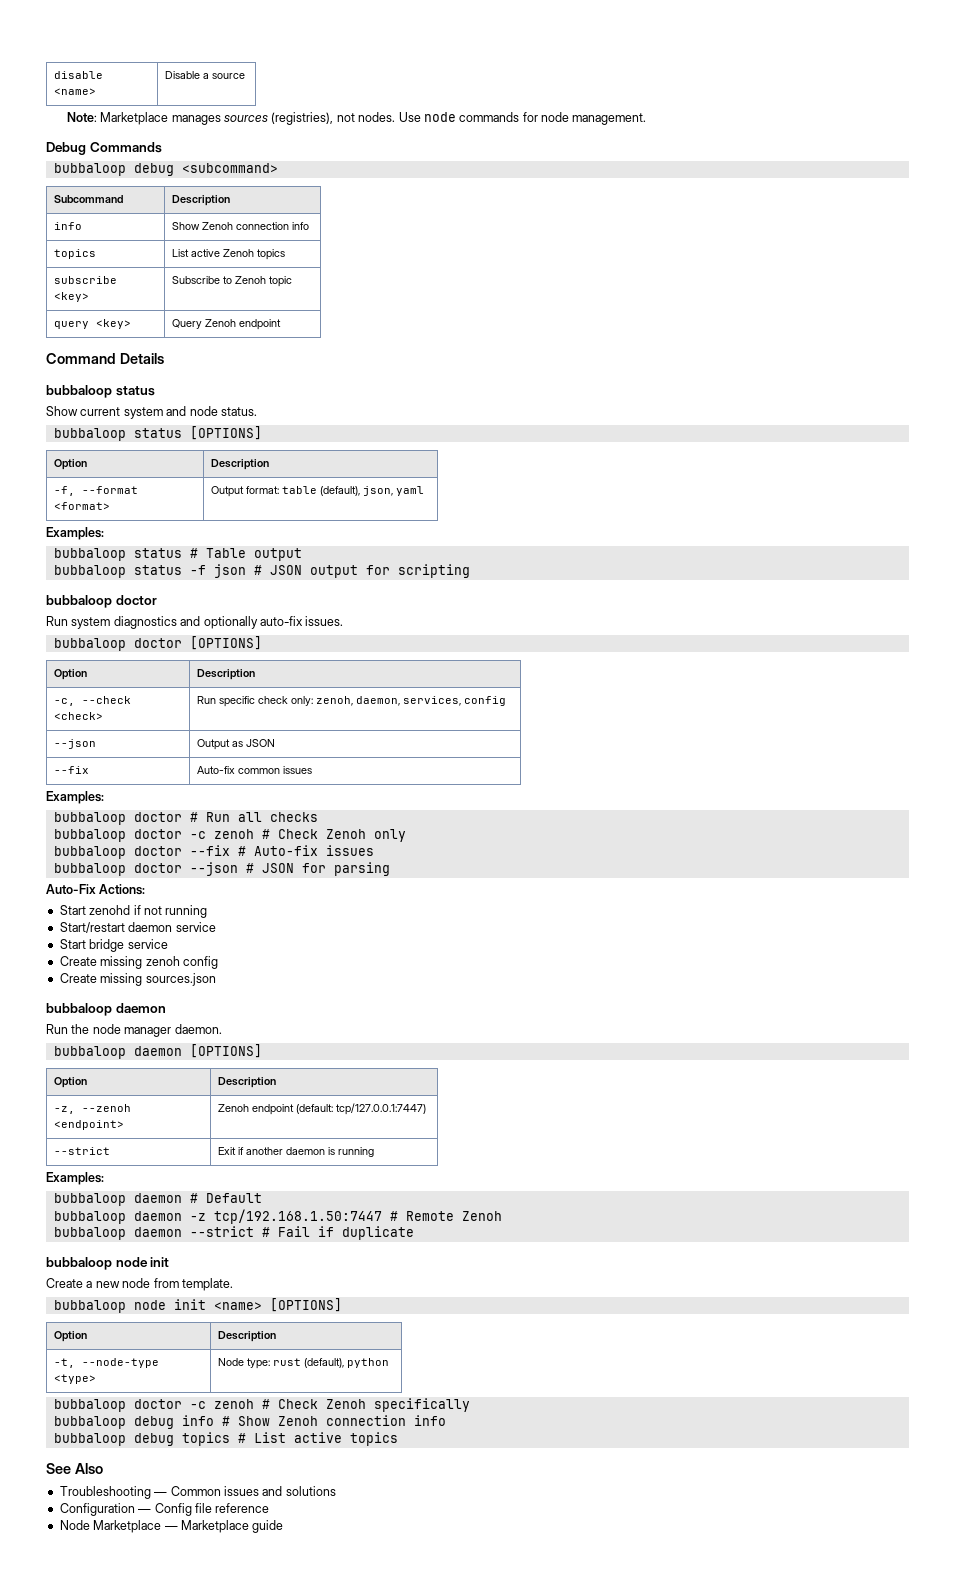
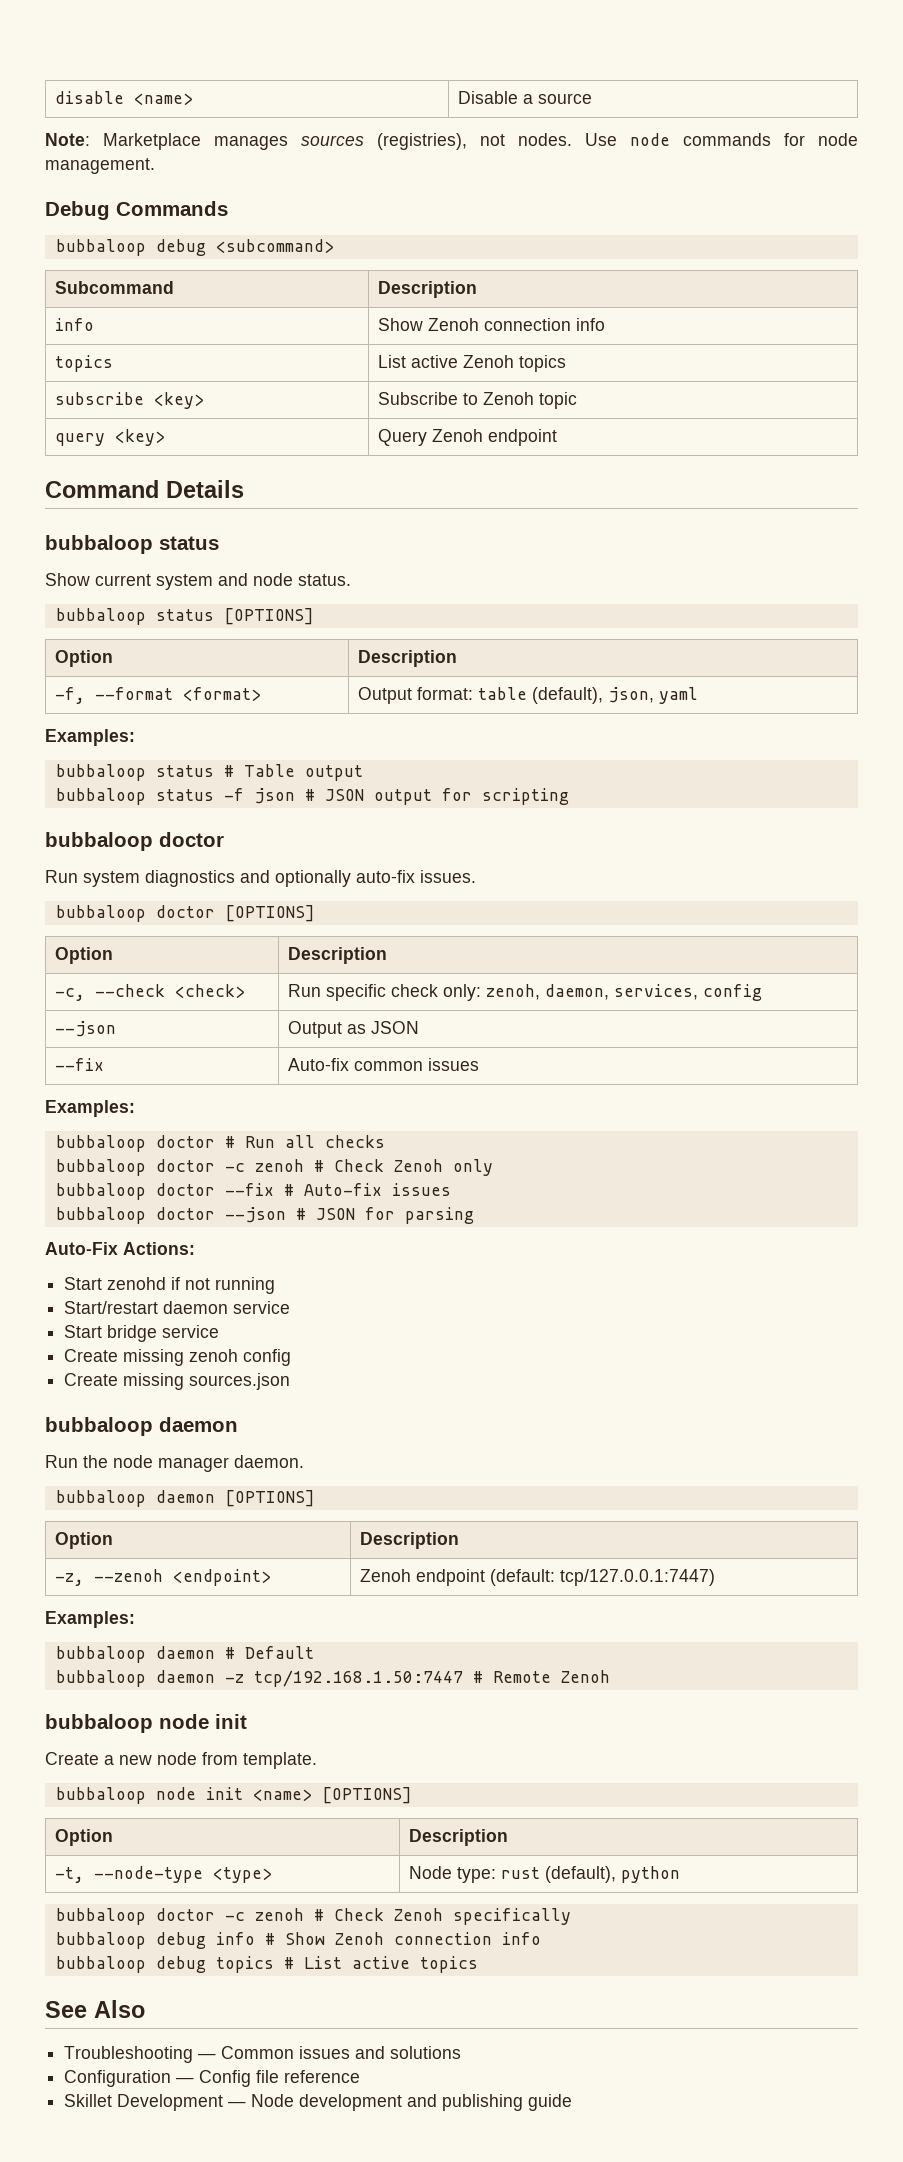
- --strict | Exit if another daemon is running
- bubbaloop daemon --strict # Fail if duplicate
- Node Marketplace — Marketplace guide
+ Skillet Development — Node development and publishing guide

